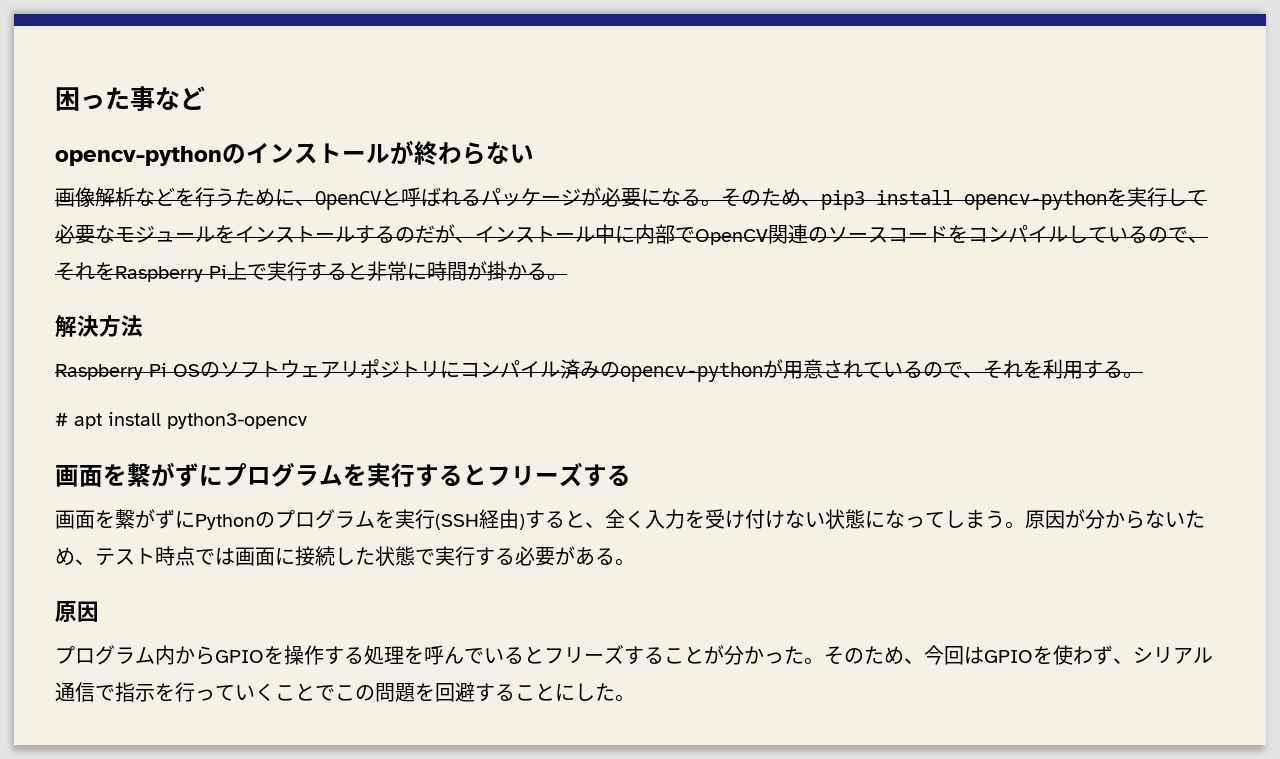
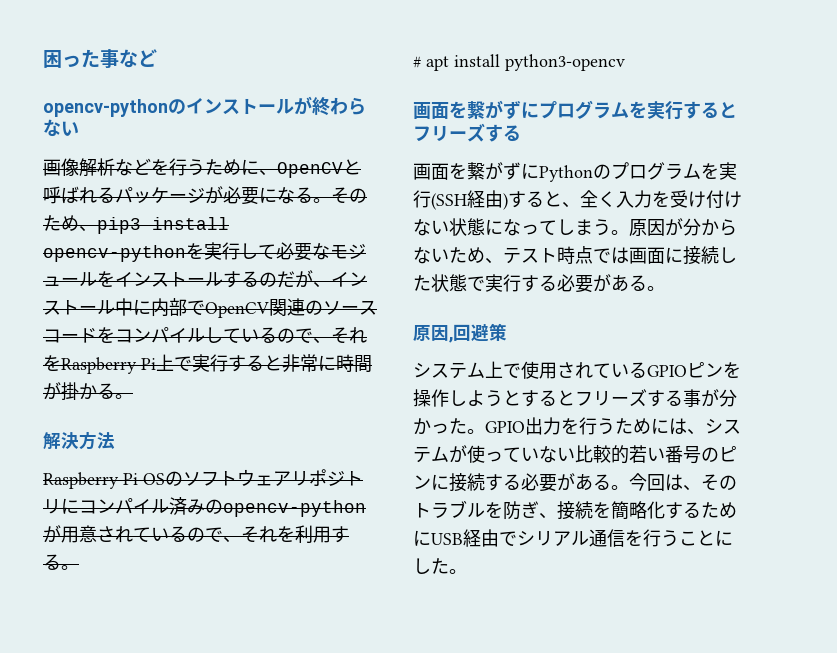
  原因が分からないため、テスト時点では画面に接続した状態で実行する必要がある。
- 原因
- プログラム内からGPIOを操作する処理を呼んでいるとフリーズすることが分かった。
+ 原因,回避策
+ システム上で使用されているGPIOピンを操作しようとするとフリーズする事が分かった。
- そのため、今回はGPIOを使わず、シリアル通信で指示を行っていくことでこの問題を回避することにした。
+ GPIO出力を行うためには、システムが使っていない比較的若い番号のピンに接続する必要がある。今回は、そのトラブルを防ぎ、接続を簡略化するためにUSB経由でシリアル通信を行うことにした。

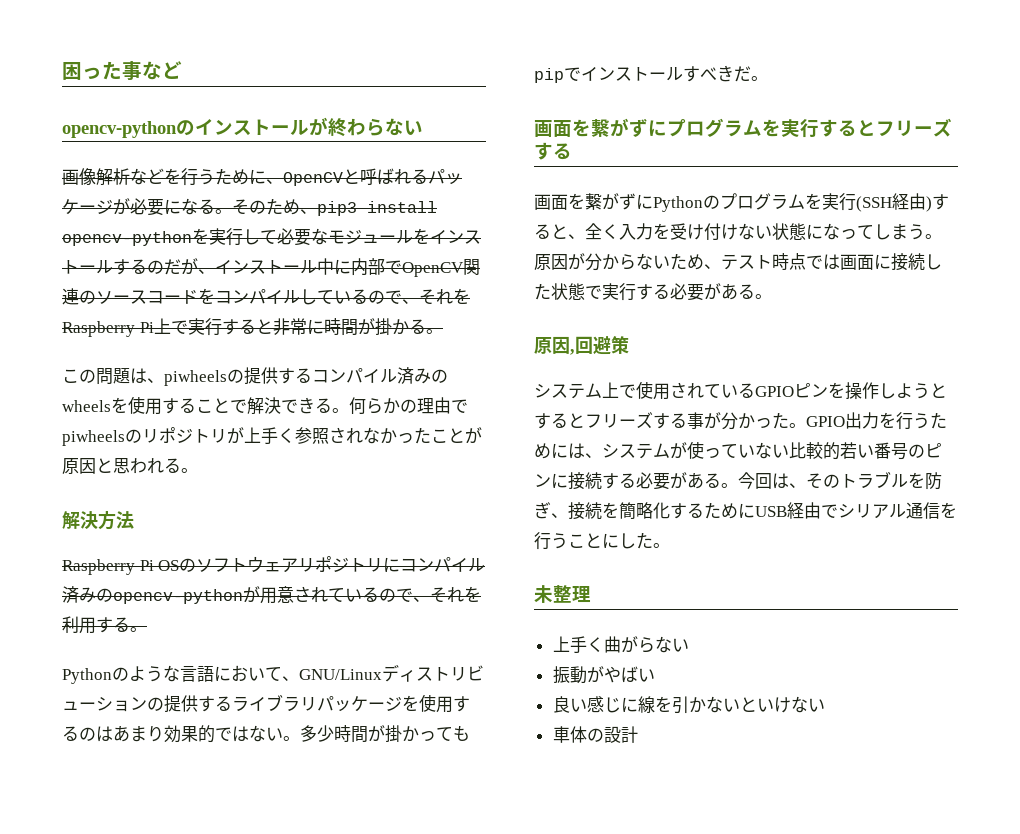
+ この問題は、piwheelsの提供するコンパイル済みのwheelsを使用することで解決できる。何らかの理由でpiwheelsのリポジトリが上手く参照されなかったことが原因と思われる。
- # apt install python3-opencv
+ Pythonのような言語において、GNU/Linuxディストリビューションの提供するライブラリパッケージを使用するのはあまり効果的ではない。多少時間が掛かってもpipでインストールすべきだ。
+ 未整理
+ 上手く曲がらない
+ 振動がやばい
+ 良い感じに線を引かないといけない
+ 車体の設計

